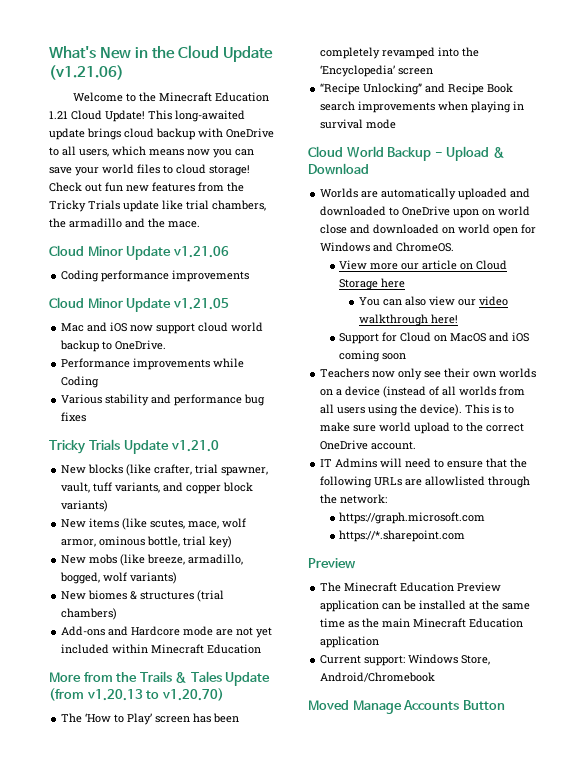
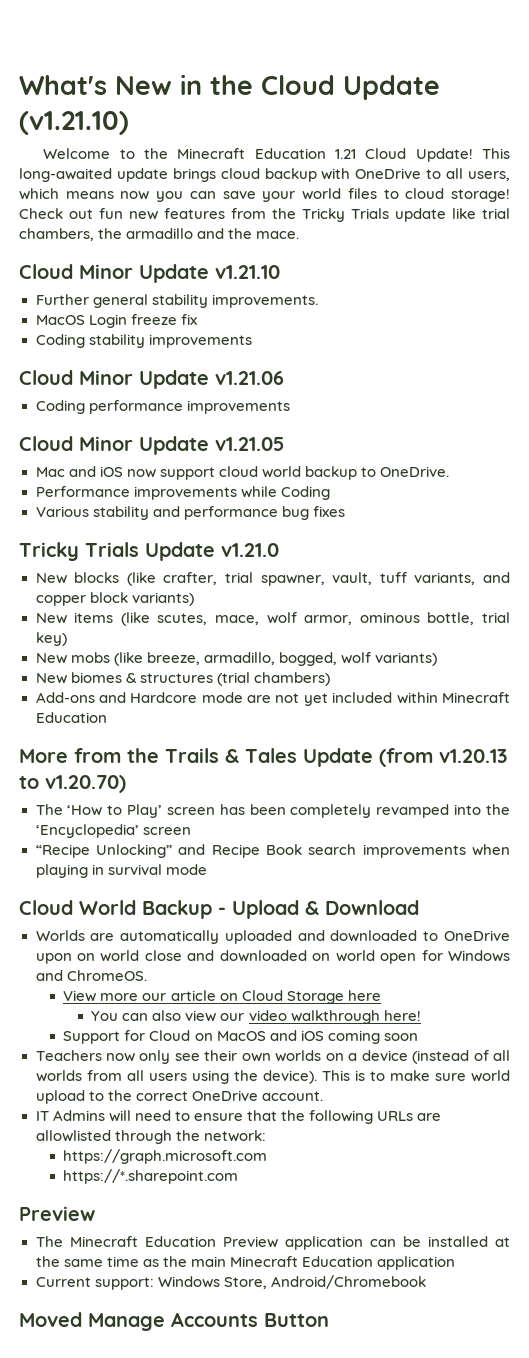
- What's New in the Cloud Update (v1.21.06)
+ What's New in the Cloud Update (v1.21.10)
+ Cloud Minor Update v1.21.10
+ Further general stability improvements.
+ MacOS Login freeze fix
+ Coding stability improvements

